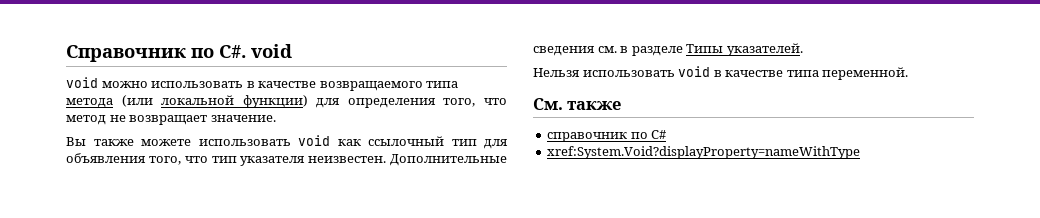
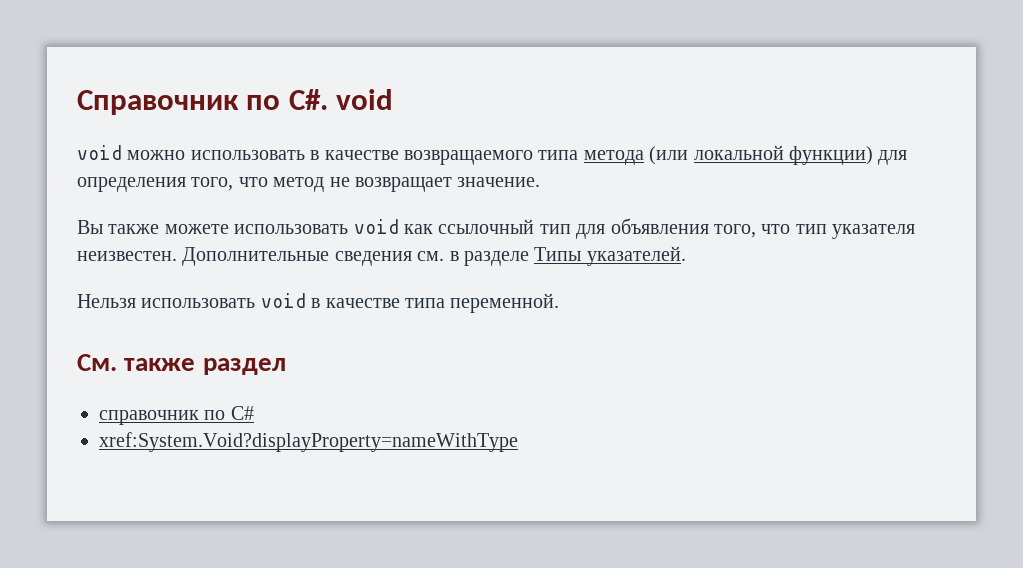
- См. также
+ См. также раздел

